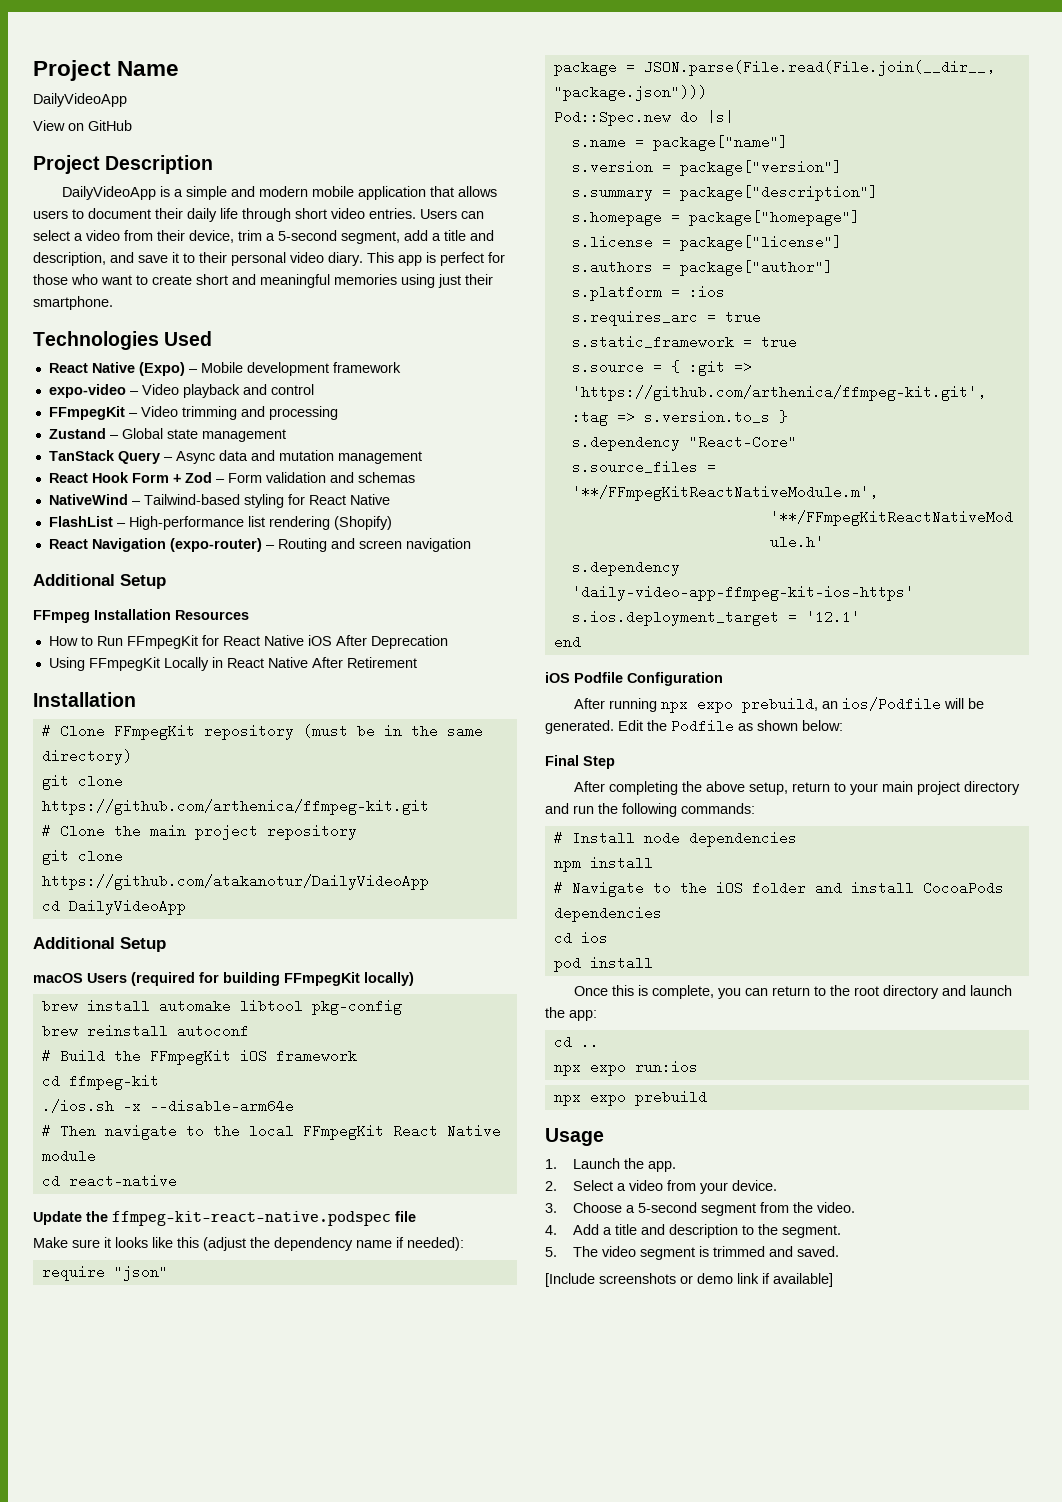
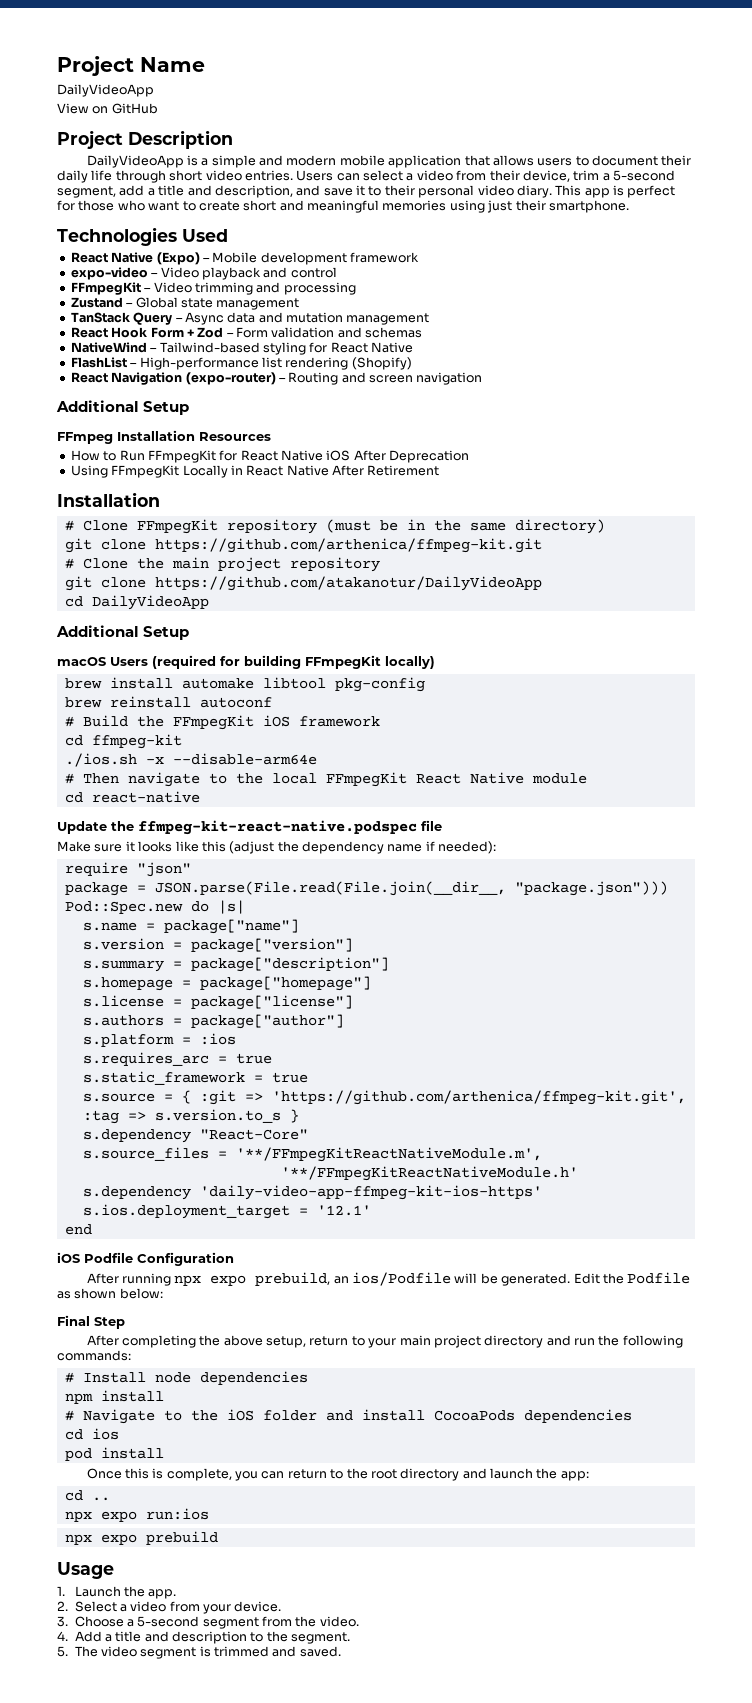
- [Include screenshots or demo link if available]

